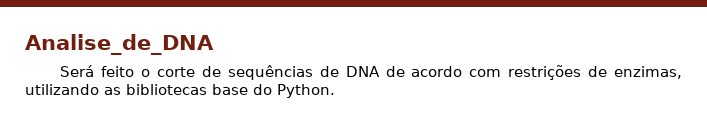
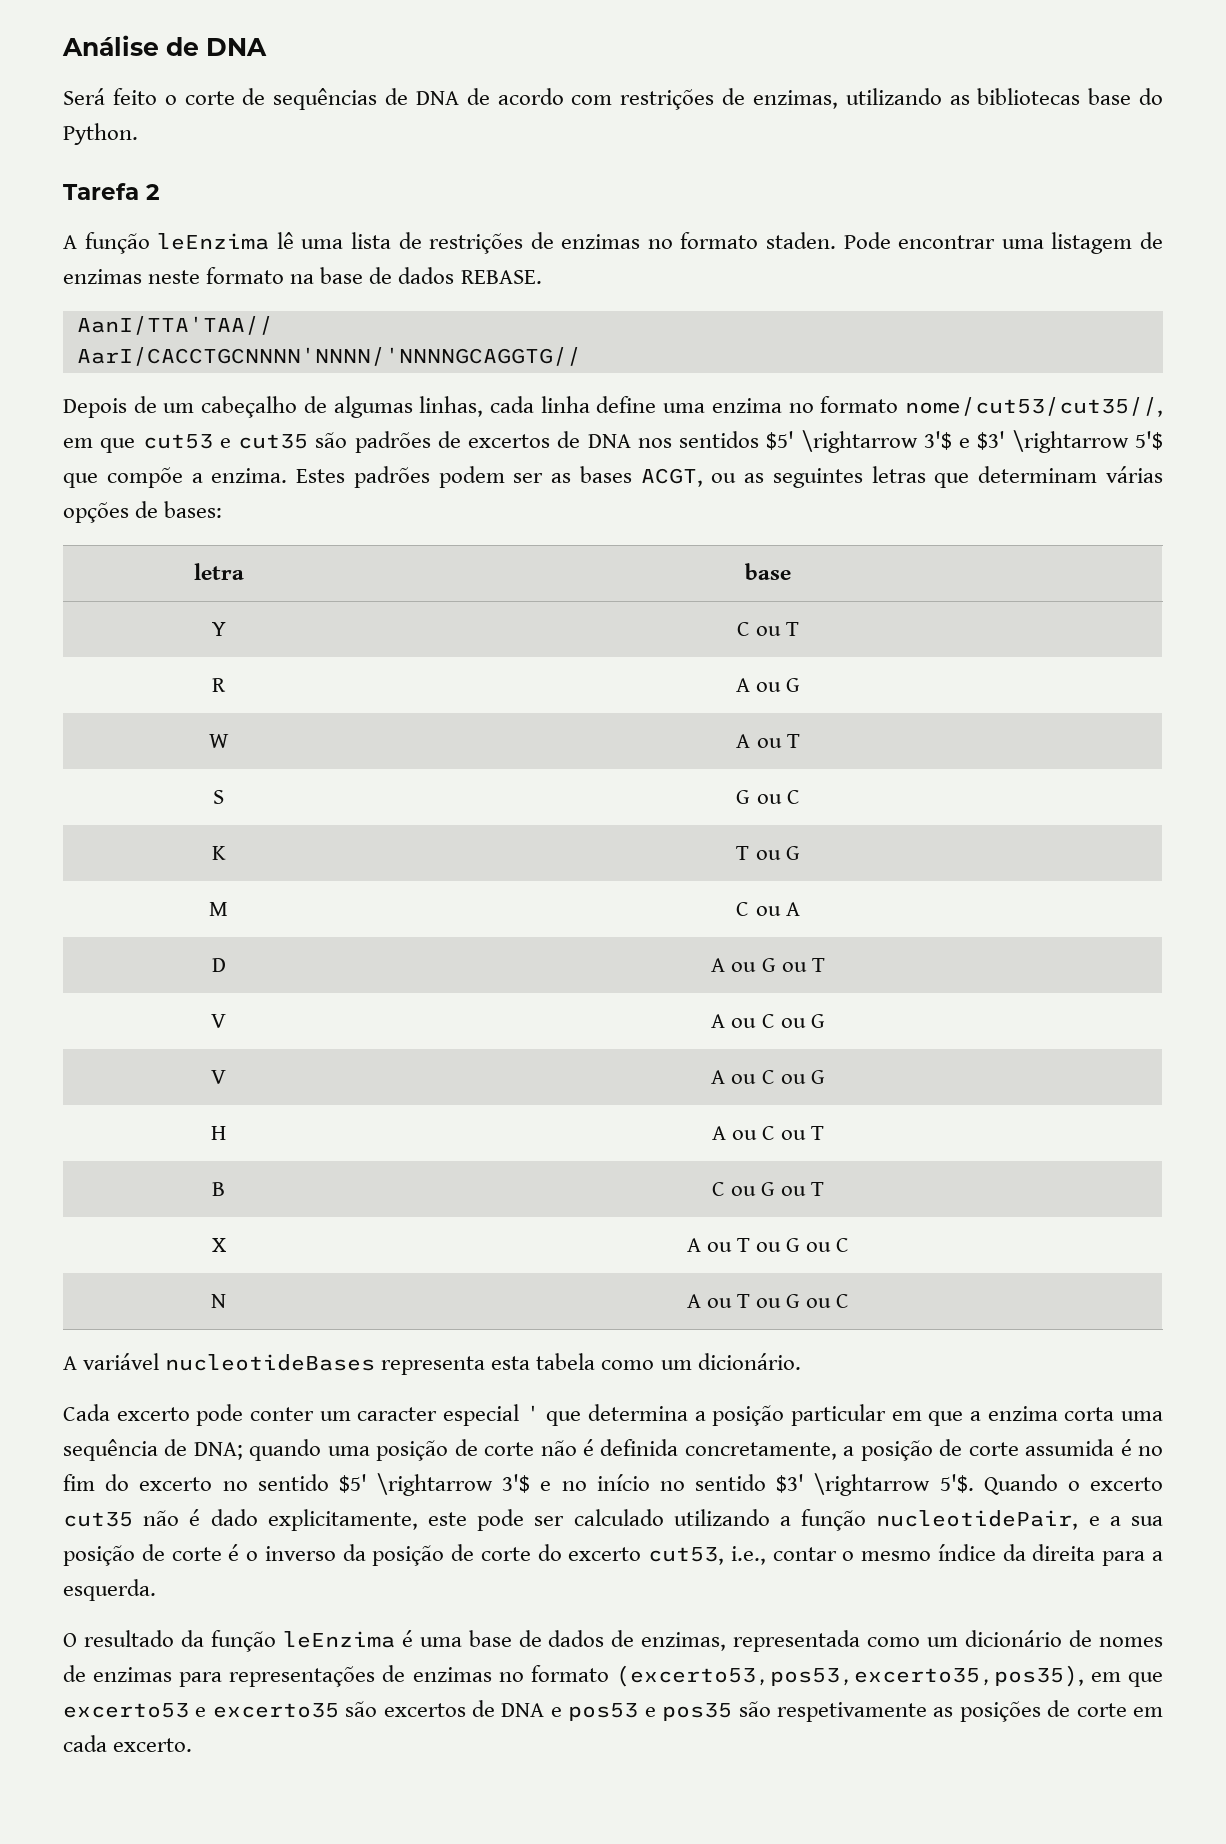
- Analise_de_DNA
+ Análise de DNA
+ Tarefa 2
+ A função leEnzima lê uma lista de restrições de enzimas no formato staden. Pode encontrar uma listagem de enzimas neste formato na base de dados REBASE.
+ AanI/TTA'TAA//
+ AarI/CACCTGCNNNN'NNNN/'NNNNGCAGGTG//
+ Depois de um cabeçalho de algumas linhas, cada linha define uma enzima no formato nome/cut53/cut35//, em que cut53 e cut35 são padrões de excertos de DNA nos sentidos $5' \rightarrow 3'$ e $3' \rightarrow 5'$ que compõe a enzima. Estes padrões podem ser as bases ACGT, ou as seguintes letras que determinam várias opções de bases:
+ letra | base
+ Y | C ou T
+ R | A ou G
+ W | A ou T
+ S | G ou C
+ K | T ou G
+ M | C ou A
+ D | A ou G ou T
+ V | A ou C ou G
+ V | A ou C ou G
+ H | A ou C ou T
+ B | C ou G ou T
+ X | A ou T ou G ou C
+ N | A ou T ou G ou C
+ A variável nucleotideBases representa esta tabela como um dicionário.
+ Cada excerto pode conter um caracter especial ' que determina a posição particular em que a enzima corta uma sequência de DNA; quando uma posição de corte não é definida concretamente, a posição de corte assumida é no fim do excerto no sentido $5' \rightarrow 3'$ e no início no sentido $3' \rightarrow 5'$. Quando o excerto cut35 não é dado explicitamente, este pode ser calculado utilizando a função nucleotidePair, e a sua posição de corte é o inverso da posição de corte do excerto cut53, i.e., contar o mesmo índice da direita para a esquerda.
+ O resultado da função leEnzima é uma base de dados de enzimas, representada como um dicionário de nomes de enzimas para representações de enzimas no formato (excerto53,pos53,excerto35,pos35), em que excerto53 e excerto35 são excertos de DNA e pos53 e pos35 são respetivamente as posições de corte em cada excerto.

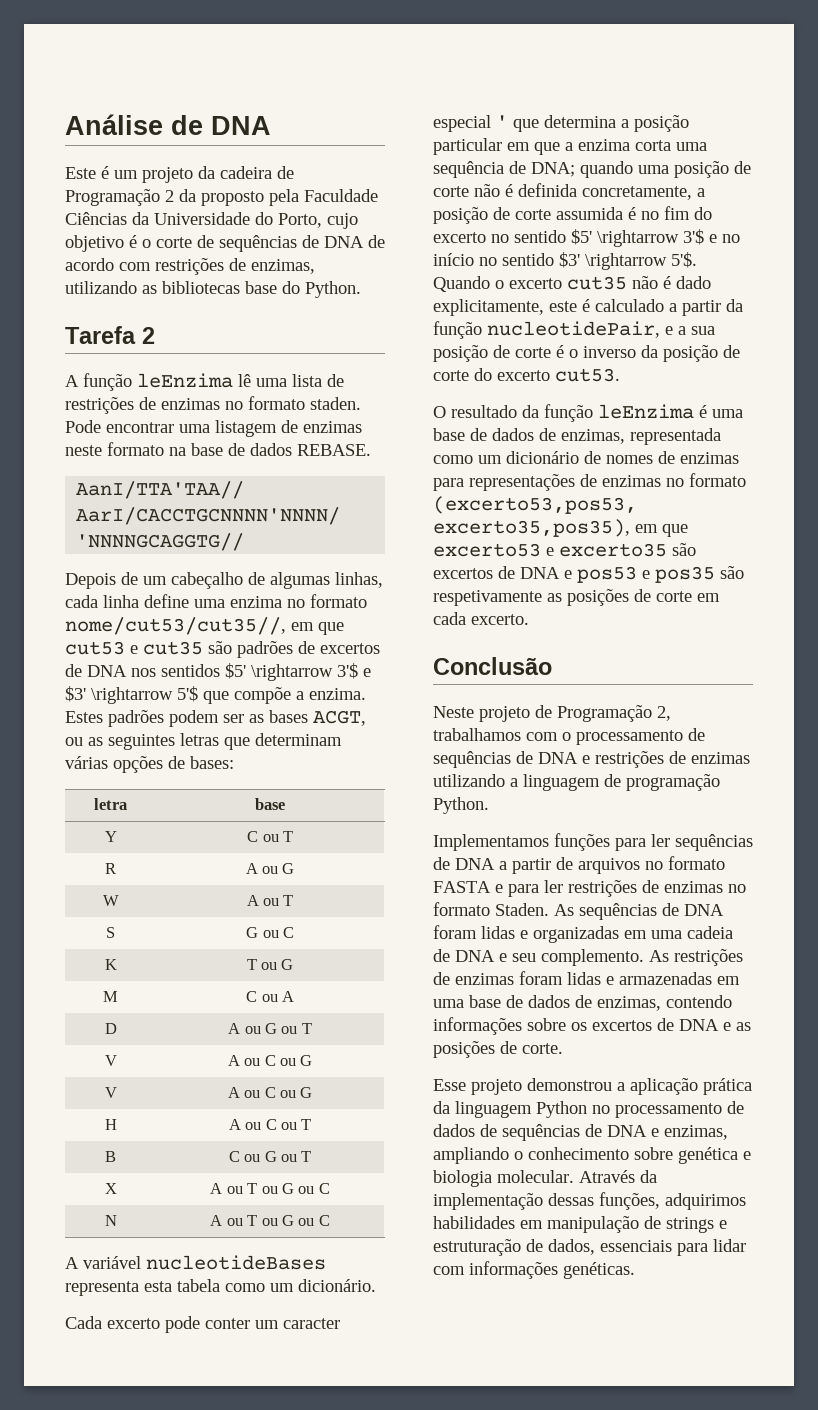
- Será feito o corte de sequências de DNA de acordo com restrições de enzimas, utilizando as bibliotecas base do Python.
+ Este é um projeto da cadeira de Programação 2 da proposto pela Faculdade Ciências da Universidade do Porto, cujo objetivo é o corte de sequências de DNA de acordo com restrições de enzimas, utilizando as bibliotecas base do Python.
- Quando o excerto cut35 não é dado explicitamente, este pode ser calculado utilizando a função nucleotidePair, e a sua posição de corte é o inverso da posição de corte do excerto cut53, i.e., contar o mesmo índice da direita para a esquerda.
+ Quando o excerto cut35 não é dado explicitamente, este é calculado a partir da função nucleotidePair, e a sua posição de corte é o inverso da posição de corte do excerto cut53.
+ Conclusão
+ Neste projeto de Programação 2, trabalhamos com o processamento de sequências de DNA e restrições de enzimas utilizando a linguagem de programação Python.
+ Implementamos funções para ler sequências de DNA a partir de arquivos no formato FASTA e para ler restrições de enzimas no formato Staden. As sequências de DNA foram lidas e organizadas em uma cadeia de DNA e seu complemento. As restrições de enzimas foram lidas e armazenadas em uma base de dados de enzimas, contendo informações sobre os excertos de DNA e as posições de corte.
+ Esse projeto demonstrou a aplicação prática da linguagem Python no processamento de dados de sequências de DNA e enzimas, ampliando o conhecimento sobre genética e biologia molecular. Através da implementação dessas funções, adquirimos habilidades em manipulação de strings e estruturação de dados, essenciais para lidar com informações genéticas.

